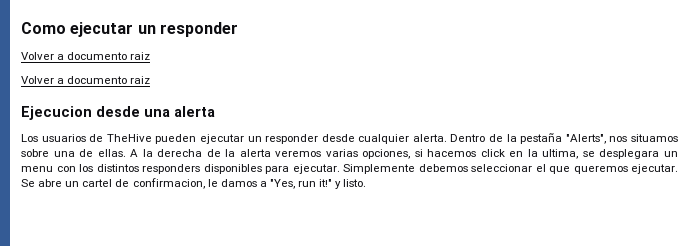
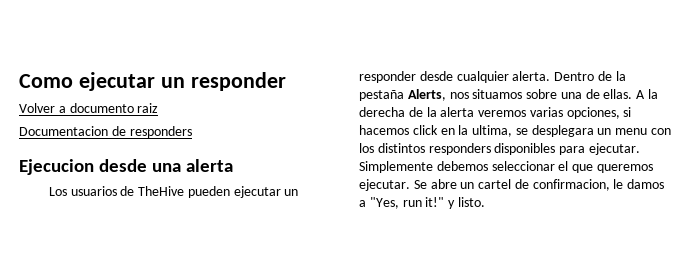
  Como ejecutar un responder
  Volver a documento raiz
- Volver a documento raiz
+ Documentacion de responders
- Dentro de la pestaña "Alerts", nos situamos sobre una de ellas.
+ Dentro de la pestaña Alerts, nos situamos sobre una de ellas.

